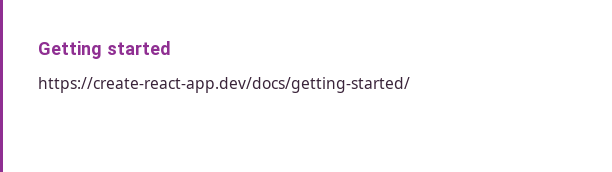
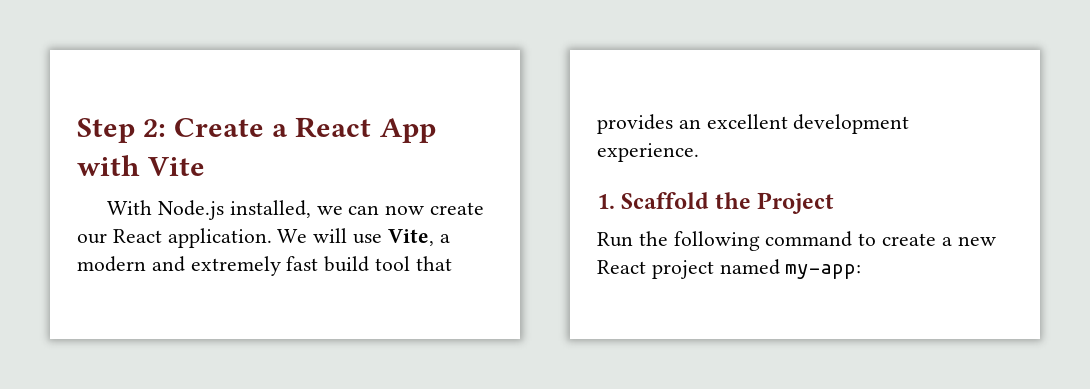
- Getting started
- https://create-react-app.dev/docs/getting-started/
+ Step 2: Create a React App with Vite
+ With Node.js installed, we can now create our React application. We will use Vite, a modern and extremely fast build tool that provides an excellent development experience.
+ 1. Scaffold the Project
+ Run the following command to create a new React project named my-app:

